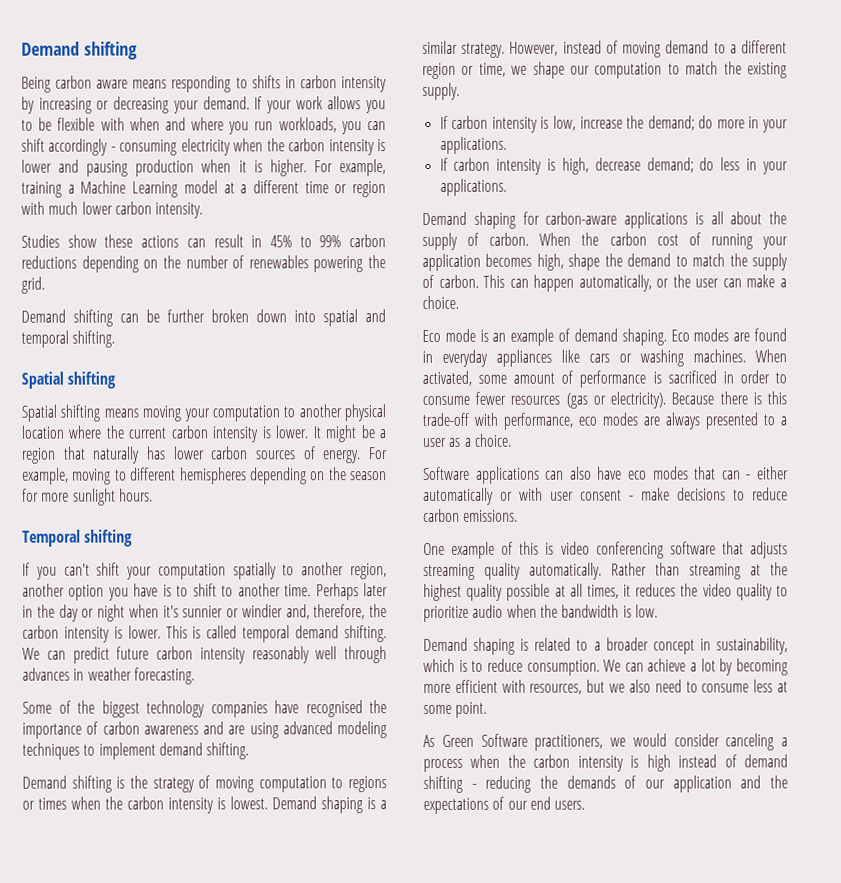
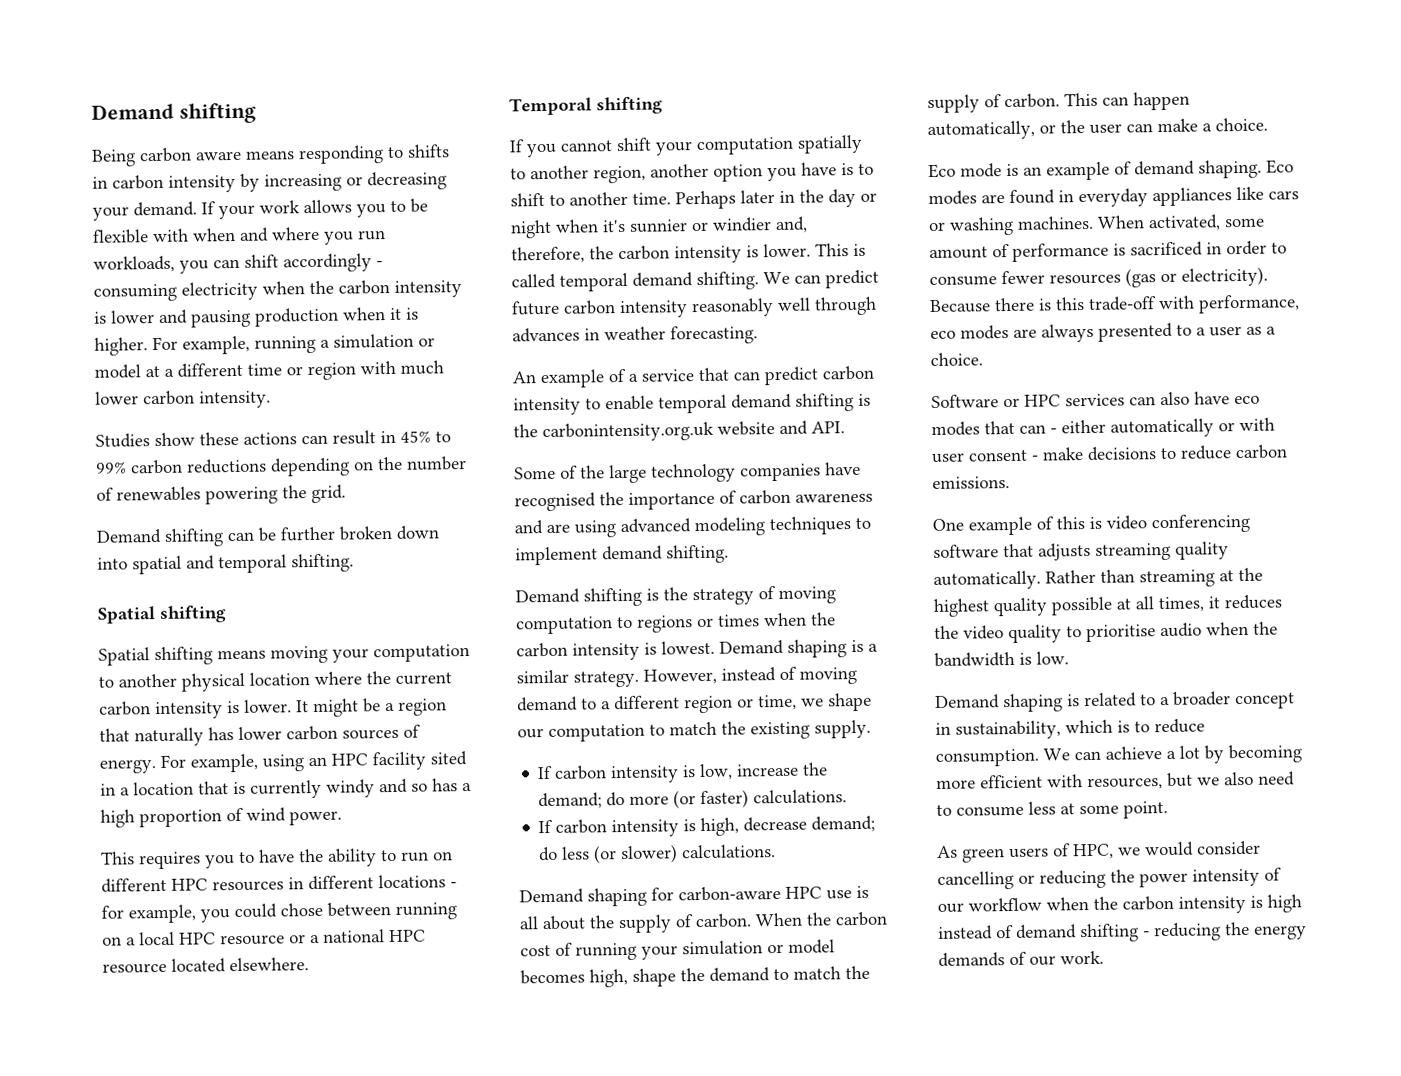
- For example, training a Machine Learning model at a different time or region with much lower carbon intensity.
+ For example, running a simulation or model at a different time or region with much lower carbon intensity.
- For example, moving to different hemispheres depending on the season for more sunlight hours.
+ For example, using an HPC facility sited in a location that is currently windy and so has a high proportion of wind power.
+ This requires you to have the ability to run on different HPC resources in different locations - for example, you could chose between running on a local HPC resource or a national HPC resource located elsewhere.
- If you can't shift your computation spatially to another region, another option you have is to shift to another time.
+ If you cannot shift your computation spatially to another region, another option you have is to shift to another time.
+ An example of a service that can predict carbon intensity to enable temporal demand shifting is the carbonintensity.org.uk website and API.
- Some of the biggest technology companies have recognised the importance of carbon awareness and are using advanced modeling techniques to implement demand shifting.
+ Some of the large technology companies have recognised the importance of carbon awareness and are using advanced modeling techniques to implement demand shifting.
- If carbon intensity is low, increase the demand; do more in your applications.
+ If carbon intensity is low, increase the demand; do more (or faster) calculations.
- If carbon intensity is high, decrease demand; do less in your applications.
+ If carbon intensity is high, decrease demand; do less (or slower) calculations.
- Demand shaping for carbon-aware applications is all about the supply of carbon.
+ Demand shaping for carbon-aware HPC use is all about the supply of carbon.
- When the carbon cost of running your application becomes high, shape the demand to match the supply of carbon.
+ When the carbon cost of running your simulation or model becomes high, shape the demand to match the supply of carbon.
- Software applications can also have eco modes that can - either automatically or with user consent - make decisions to reduce carbon emissions.
+ Software or HPC services can also have eco modes that can - either automatically or with user consent - make decisions to reduce carbon emissions.
- Rather than streaming at the highest quality possible at all times, it reduces the video quality to prioritize audio when the bandwidth is low.
+ Rather than streaming at the highest quality possible at all times, it reduces the video quality to prioritise audio when the bandwidth is low.
- As Green Software practitioners, we would consider canceling a process when the carbon intensity is high instead of demand shifting - reducing the demands of our application and the expectations of our end users.
+ As green users of HPC, we would consider cancelling or reducing the power intensity of our workflow when the carbon intensity is high instead of demand shifting - reducing the energy demands of our work.

